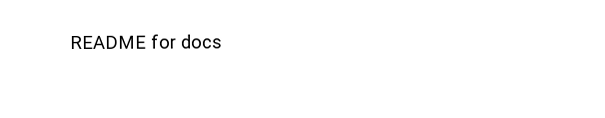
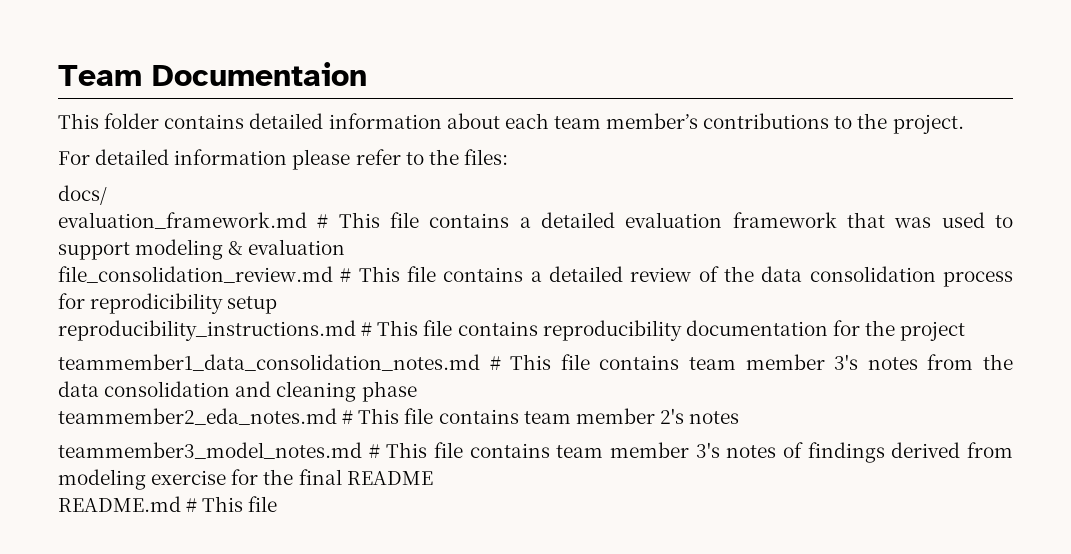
- README for docs
+ Team Documentaion
+ This folder contains detailed information about each team member’s contributions to the project.
+ For detailed information please refer to the files:
+ docs/
+ evaluation_framework.md # This file contains a detailed evaluation framework that was used to support modeling & evaluation
+ file_consolidation_review.md # This file contains a detailed review of the data consolidation process for reprodicibility setup
+ reproducibility_instructions.md # This file contains reproducibility documentation for the project
+ teammember1_data_consolidation_notes.md # This file contains team member 3's notes from the data consolidation and cleaning phase
+ teammember2_eda_notes.md # This file contains team member 2's notes
+ teammember3_model_notes.md # This file contains team member 3's notes of findings derived from modeling exercise for the final README
+ README.md # This file

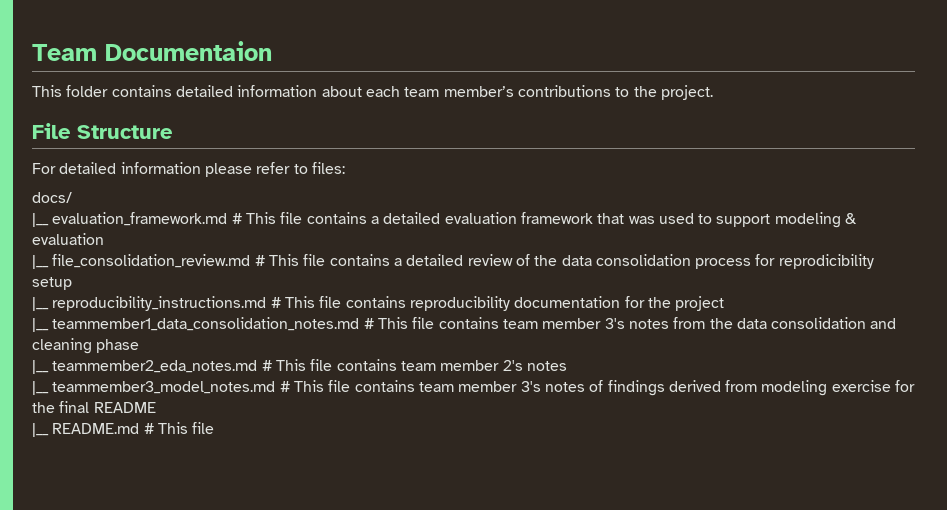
+ File Structure
- For detailed information please refer to the files:
+ For detailed information please refer to files:
- evaluation_framework.md # This file contains a detailed evaluation framework that was used to support modeling & evaluation
+ |__ evaluation_framework.md # This file contains a detailed evaluation framework that was used to support modeling & evaluation
- file_consolidation_review.md # This file contains a detailed review of the data consolidation process for reprodicibility setup
+ |__ file_consolidation_review.md # This file contains a detailed review of the data consolidation process for reprodicibility setup
- reproducibility_instructions.md # This file contains reproducibility documentation for the project
+ |__ reproducibility_instructions.md # This file contains reproducibility documentation for the project
- teammember1_data_consolidation_notes.md # This file contains team member 3's notes from the data consolidation and cleaning phase
+ |__ teammember1_data_consolidation_notes.md # This file contains team member 3's notes from the data consolidation and cleaning phase
- teammember2_eda_notes.md # This file contains team member 2's notes
+ |__ teammember2_eda_notes.md # This file contains team member 2's notes
- teammember3_model_notes.md # This file contains team member 3's notes of findings derived from modeling exercise for the final README
+ |__ teammember3_model_notes.md # This file contains team member 3's notes of findings derived from modeling exercise for the final README
- README.md # This file
+ |__ README.md # This file

